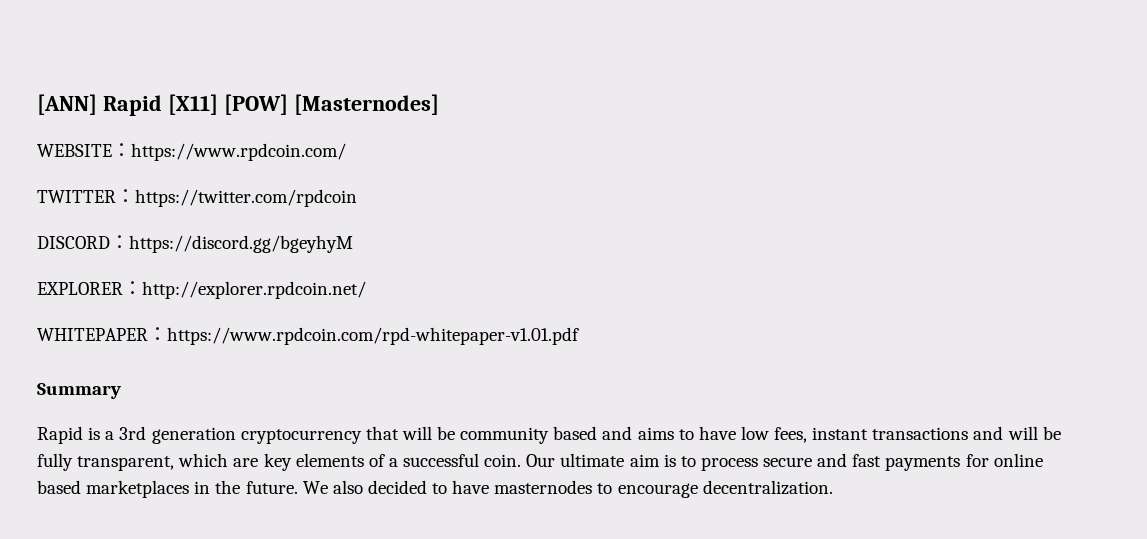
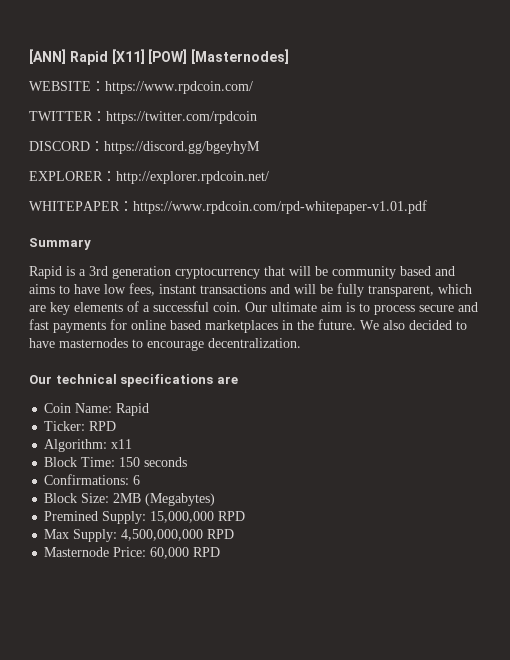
+ Our technical specifications are
+ Coin Name: Rapid
+ Ticker: RPD
+ Algorithm: x11
+ Block Time: 150 seconds
+ Confirmations: 6
+ Block Size: 2MB (Megabytes)
+ Premined Supply: 15,000,000 RPD
+ Max Supply: 4,500,000,000 RPD
+ Masternode Price: 60,000 RPD

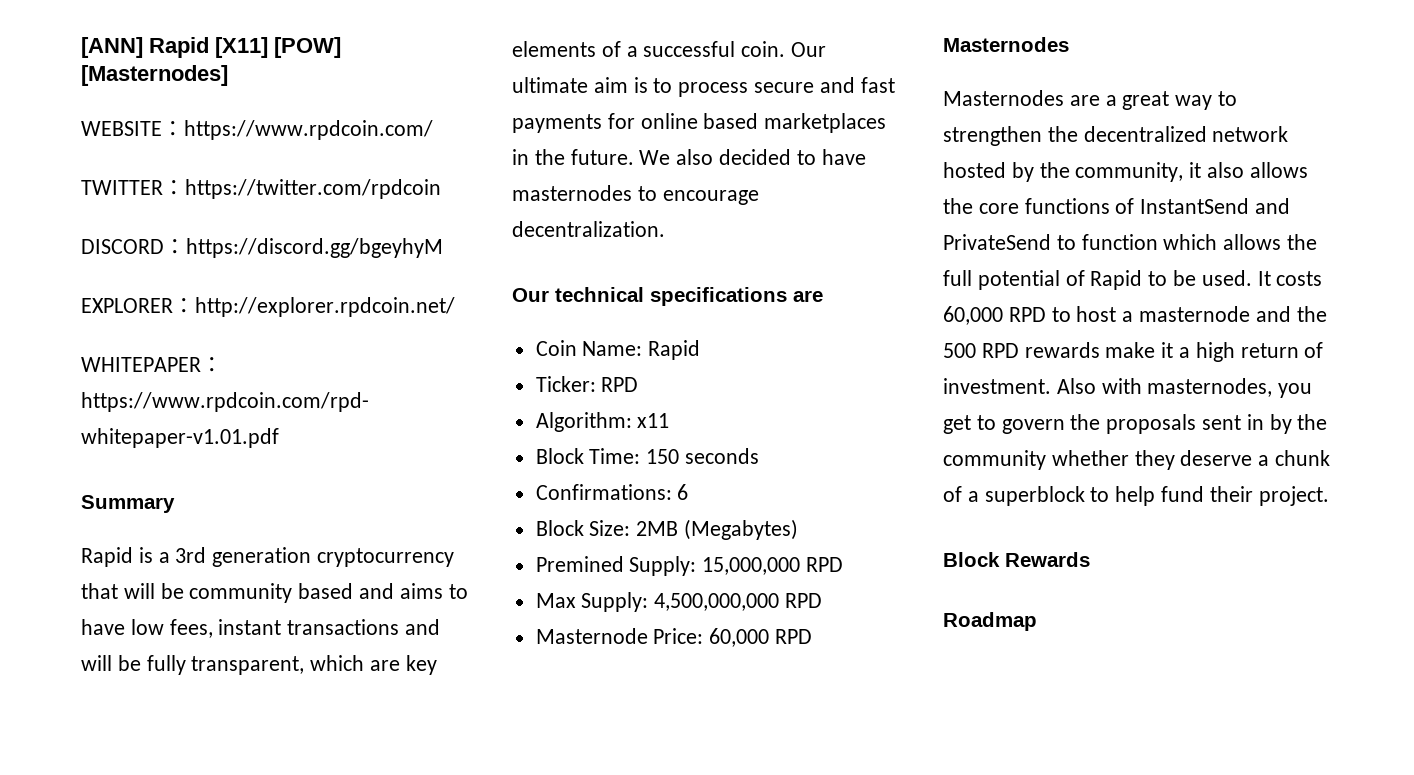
  Masternode Price: 60,000 RPD
+ Masternodes
+ Masternodes are a great way to strengthen the decentralized network hosted by the community, it also allows the core functions of InstantSend and PrivateSend to function which allows the full potential of Rapid to be used. It costs 60,000 RPD to host a masternode and the 500 RPD rewards make it a high return of investment. Also with masternodes, you get to govern the proposals sent in by the community whether they deserve a chunk of a superblock to help fund their project.
+ Block Rewards
+ Roadmap

